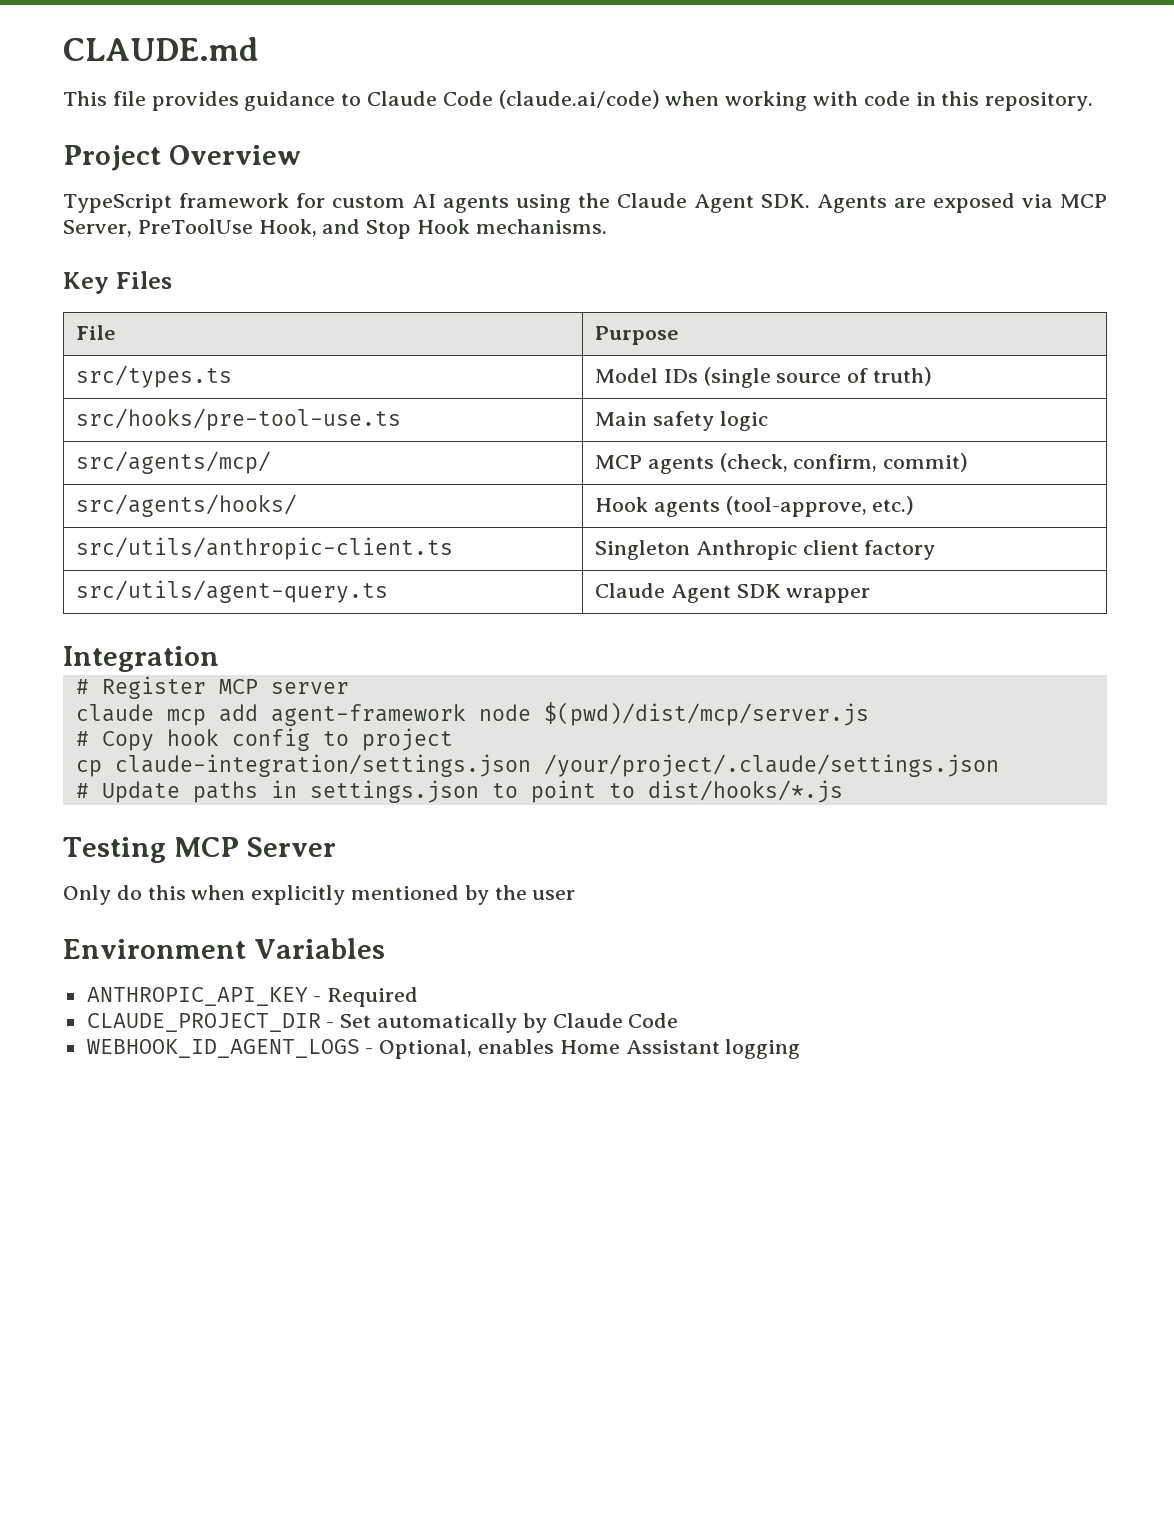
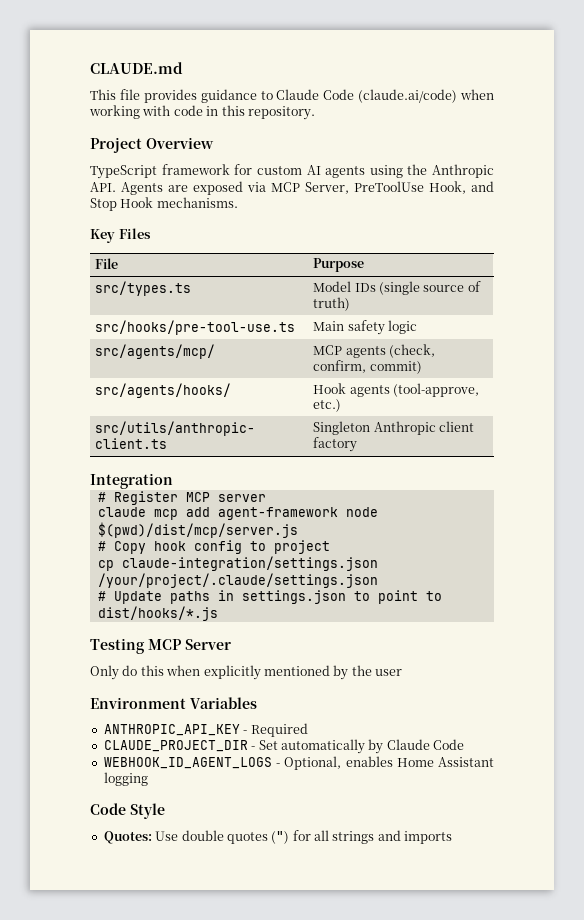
- TypeScript framework for custom AI agents using the Claude Agent SDK. Agents are exposed via MCP Server, PreToolUse Hook, and Stop Hook mechanisms.
+ TypeScript framework for custom AI agents using the Anthropic API. Agents are exposed via MCP Server, PreToolUse Hook, and Stop Hook mechanisms.
- src/utils/agent-query.ts | Claude Agent SDK wrapper
+ Code Style
+ Quotes: Use double quotes (") for all strings and imports

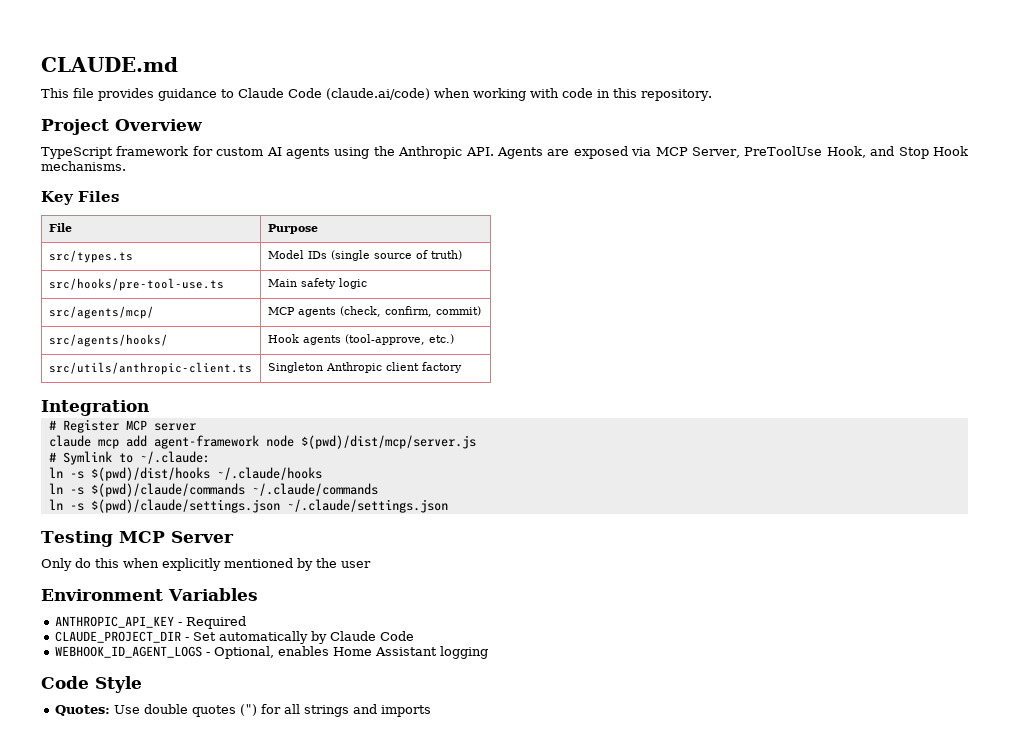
- # Copy hook config to project
- cp claude-integration/settings.json /your/project/.claude/settings.json
- # Update paths in settings.json to point to dist/hooks/*.js
+ # Symlink to ~/.claude:
+ ln -s $(pwd)/dist/hooks ~/.claude/hooks
+ ln -s $(pwd)/claude/commands ~/.claude/commands
+ ln -s $(pwd)/claude/settings.json ~/.claude/settings.json

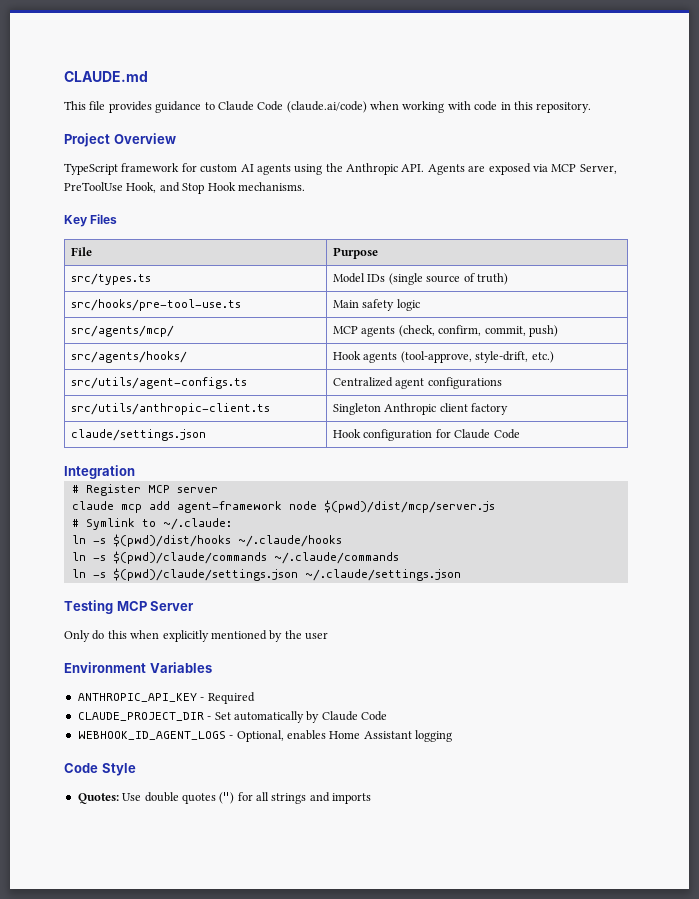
- src/agents/mcp/ | MCP agents (check, confirm, commit)
+ src/agents/mcp/ | MCP agents (check, confirm, commit, push)
- src/agents/hooks/ | Hook agents (tool-approve, etc.)
+ src/agents/hooks/ | Hook agents (tool-approve, style-drift, etc.)
+ src/utils/agent-configs.ts | Centralized agent configurations
+ claude/settings.json | Hook configuration for Claude Code

